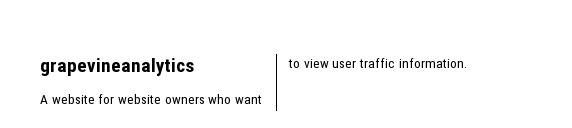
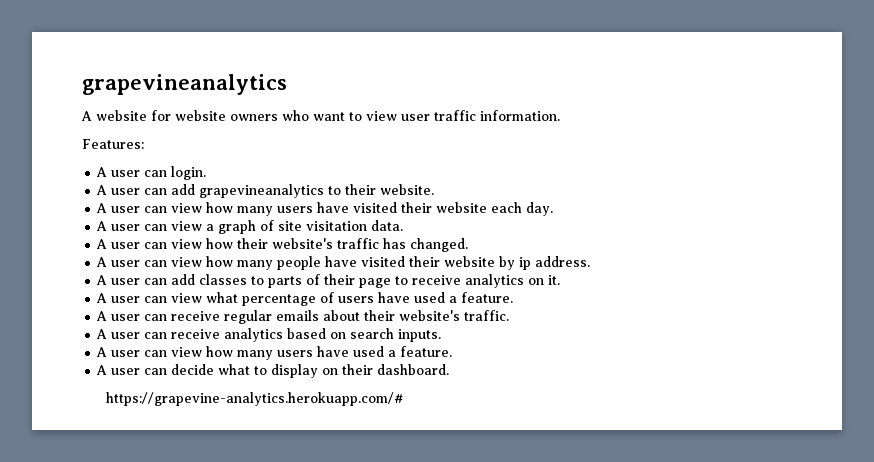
+ Features:
+ A user can login.
+ A user can add grapevineanalytics to their website.
+ A user can view how many users have visited their website each day.
+ A user can view a graph of site visitation data.
+ A user can view how their website's traffic has changed.
+ A user can view how many people have visited their website by ip address.
+ A user can add classes to parts of their page to receive analytics on it.
+ A user can view what percentage of users have used a feature.
+ A user can receive regular emails about their website's traffic.
+ A user can receive analytics based on search inputs.
+ A user can view how many users have used a feature.
+ A user can decide what to display on their dashboard.
+ https://grapevine-analytics.herokuapp.com/#

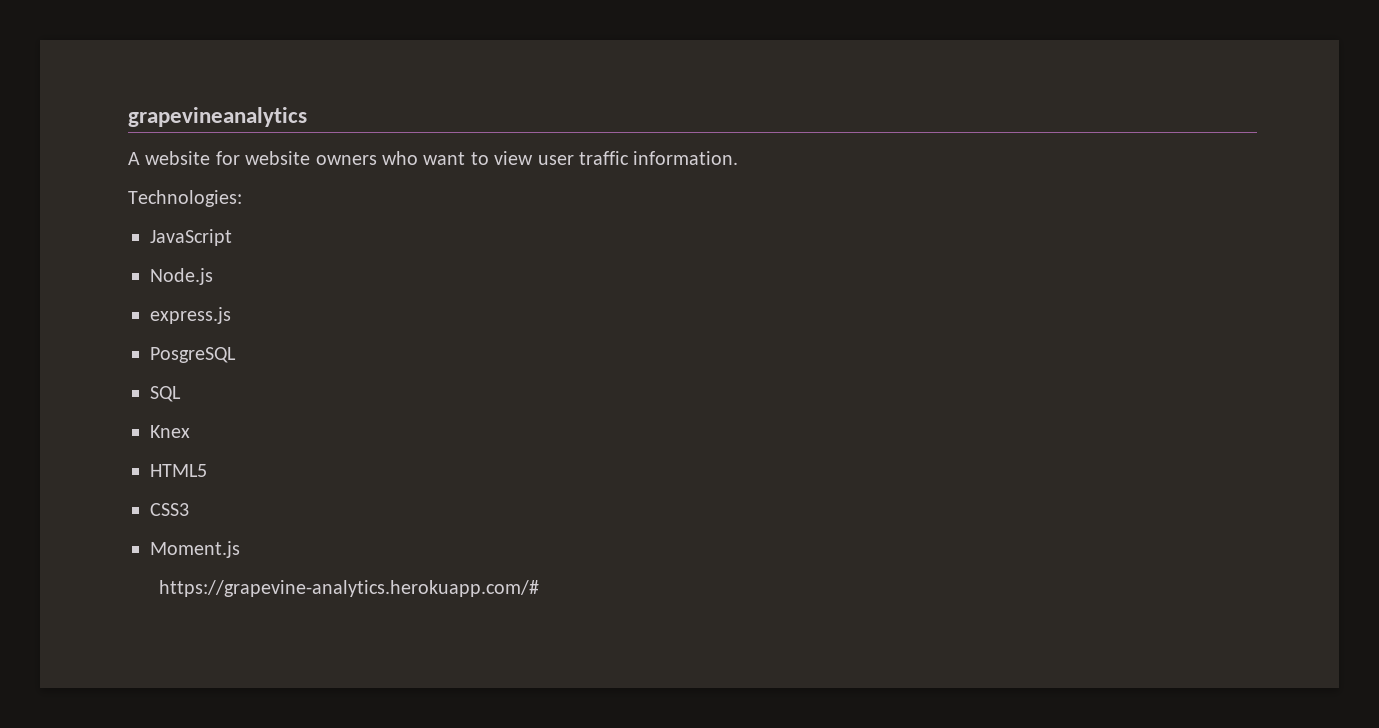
- Features:
- A user can login.
- A user can add grapevineanalytics to their website.
- A user can view how many users have visited their website each day.
- A user can view a graph of site visitation data.
- A user can view how their website's traffic has changed.
- A user can view how many people have visited their website by ip address.
- A user can add classes to parts of their page to receive analytics on it.
- A user can view what percentage of users have used a feature.
- A user can receive regular emails about their website's traffic.
- A user can receive analytics based on search inputs.
- A user can view how many users have used a feature.
- A user can decide what to display on their dashboard.
+ Technologies:
+ JavaScript
+ Node.js
+ express.js
+ PosgreSQL
+ SQL
+ Knex
+ HTML5
+ CSS3
+ Moment.js

